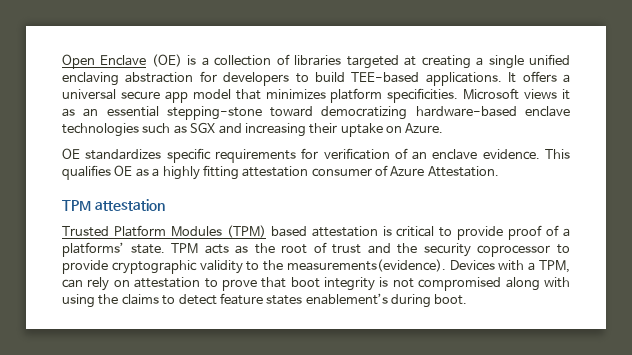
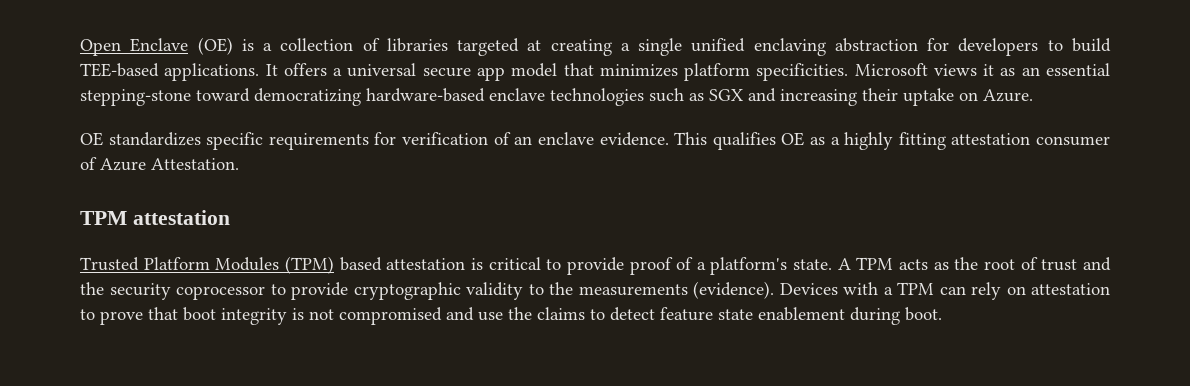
- Trusted Platform Modules (TPM) based attestation is critical to provide proof of a platforms’ state. TPM acts as the root of trust and the security coprocessor to provide cryptographic validity to the measurements(evidence).
+ Trusted Platform Modules (TPM) based attestation is critical to provide proof of a platform's state. A TPM acts as the root of trust and the security coprocessor to provide cryptographic validity to the measurements (evidence).
- Devices with a TPM, can rely on attestation to prove that boot integrity is not compromised along with using the claims to detect feature states enablement’s during boot.
+ Devices with a TPM can rely on attestation to prove that boot integrity is not compromised and use the claims to detect feature state enablement during boot.

